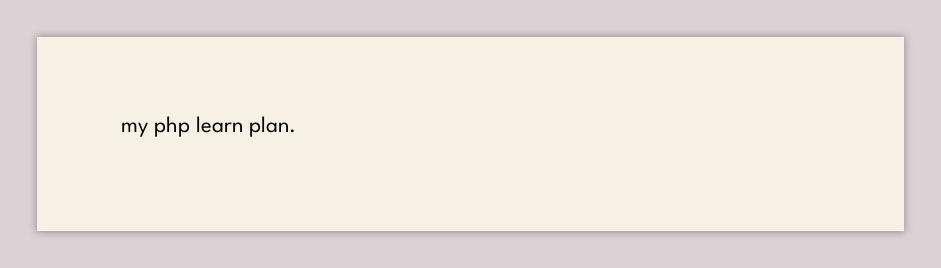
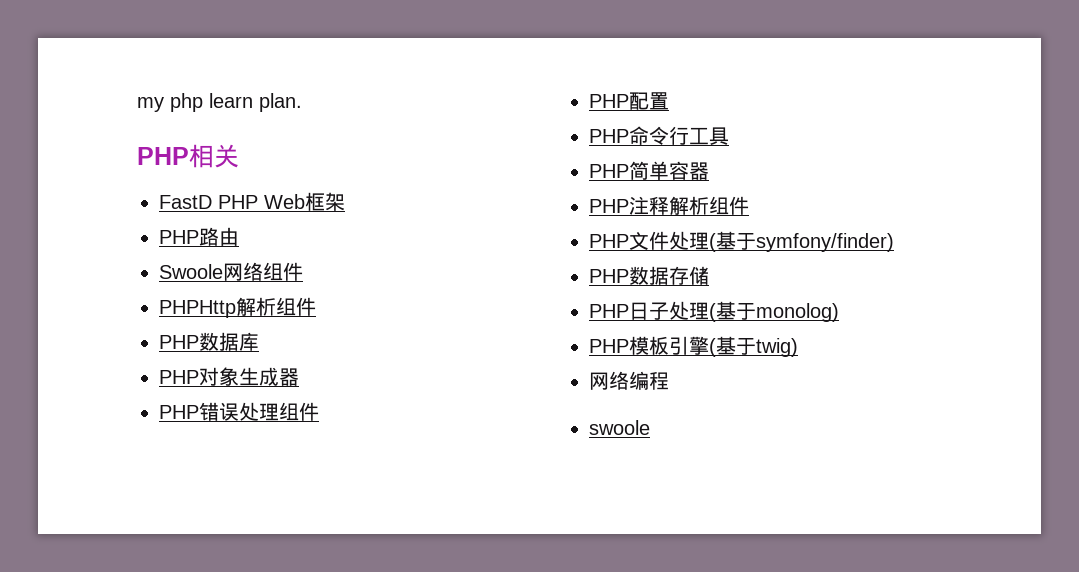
+ PHP相关
+ FastD PHP Web框架
+ PHP路由
+ Swoole网络组件
+ PHPHttp解析组件
+ PHP数据库
+ PHP对象生成器
+ PHP错误处理组件
+ PHP配置
+ PHP命令行工具
+ PHP简单容器
+ PHP注释解析组件
+ PHP文件处理(基于symfony/finder)
+ PHP数据存储
+ PHP日子处理(基于monolog)
+ PHP模板引擎(基于twig)
+ 网络编程
+ swoole

